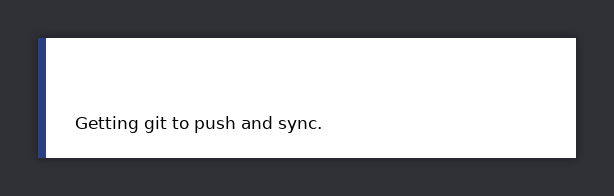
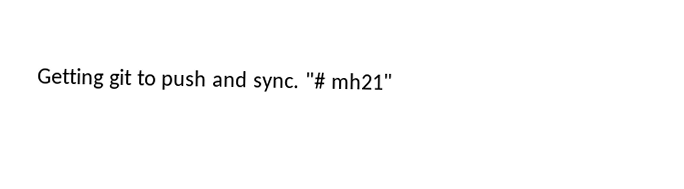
+ "# mh21"

